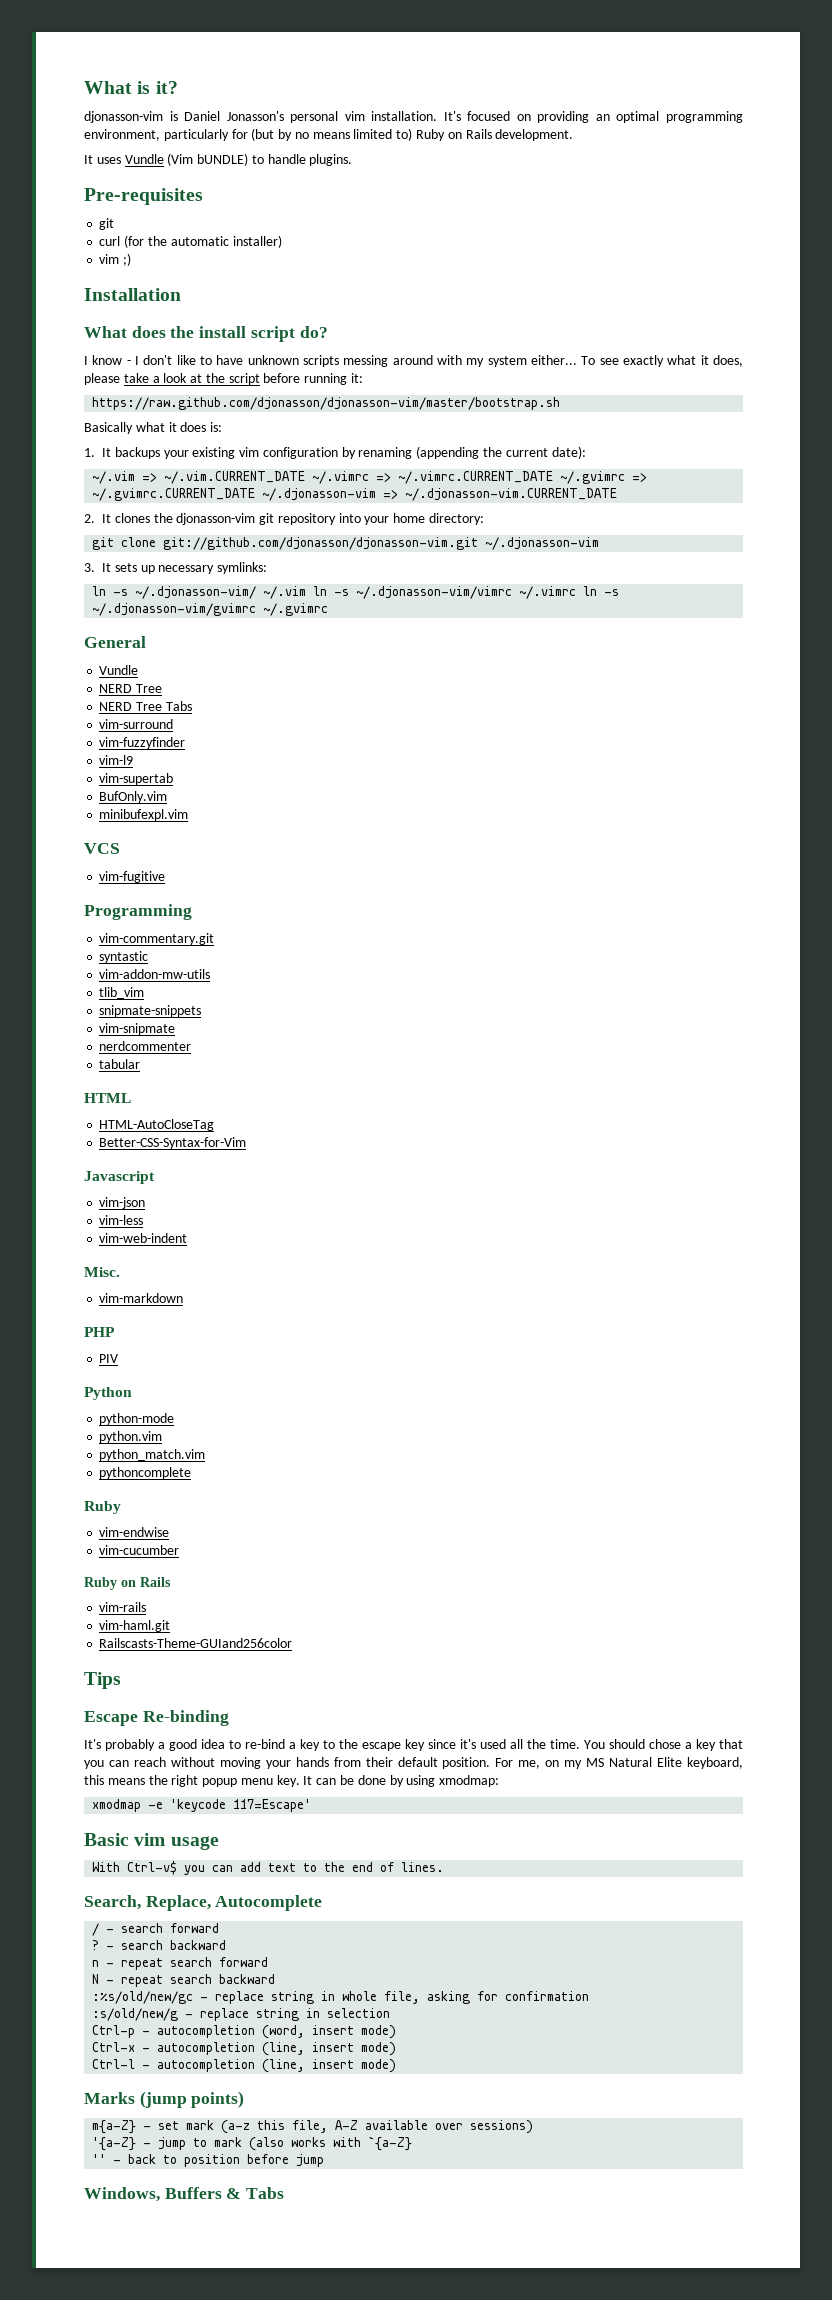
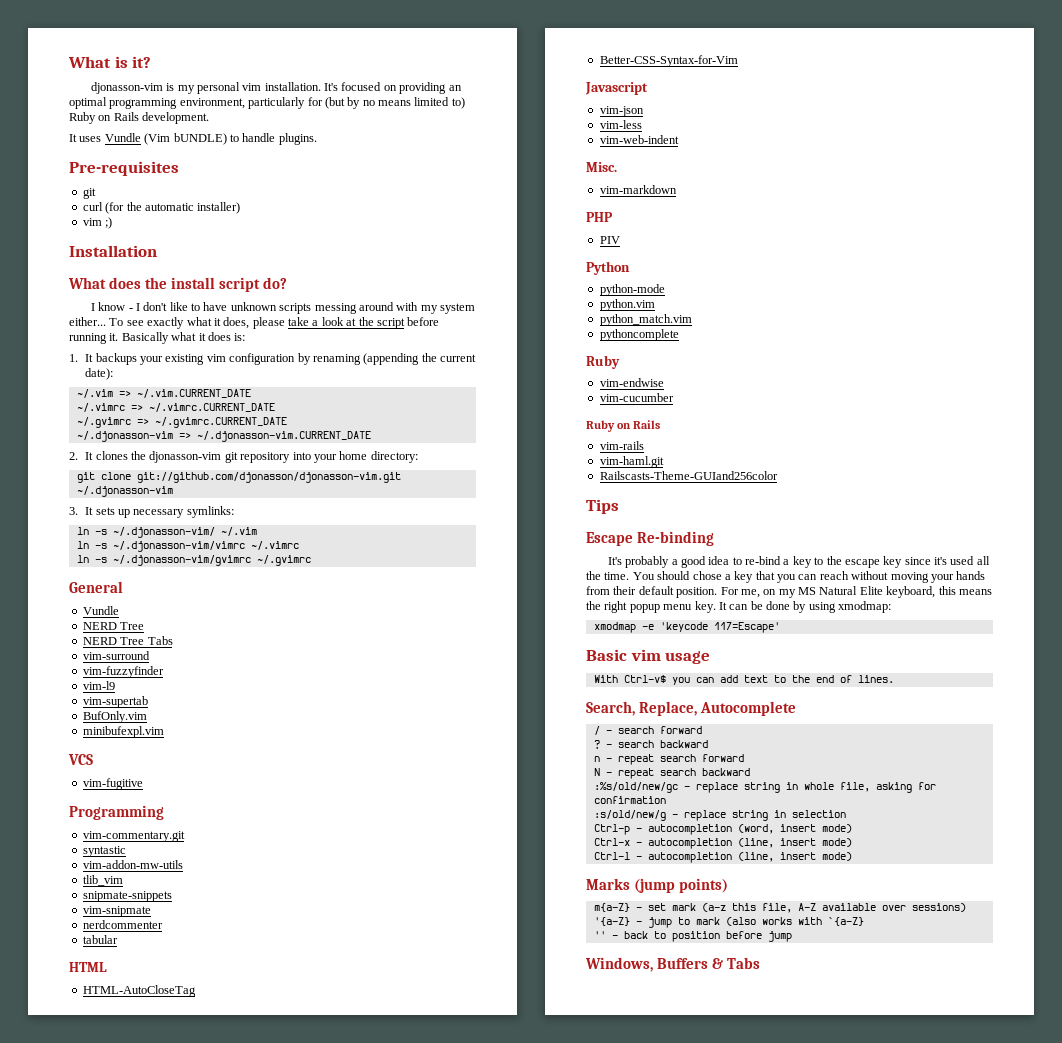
- djonasson-vim is Daniel Jonasson's personal vim installation.
+ djonasson-vim is my personal vim installation.
- To see exactly what it does, please take a look at the script before running it:
- https://raw.github.com/djonasson/djonasson-vim/master/bootstrap.sh
- Basically what it does is:
+ To see exactly what it does, please take a look at the script before running it. Basically what it does is:
- ~/.vim => ~/.vim.CURRENT_DATE ~/.vimrc => ~/.vimrc.CURRENT_DATE ~/.gvimrc => ~/.gvimrc.CURRENT_DATE ~/.djonasson-vim => ~/.djonasson-vim.CURRENT_DATE
+ ~/.vim => ~/.vim.CURRENT_DATE
+ ~/.vimrc => ~/.vimrc.CURRENT_DATE
+ ~/.gvimrc => ~/.gvimrc.CURRENT_DATE
+ ~/.djonasson-vim => ~/.djonasson-vim.CURRENT_DATE
- ln -s ~/.djonasson-vim/ ~/.vim ln -s ~/.djonasson-vim/vimrc ~/.vimrc ln -s ~/.djonasson-vim/gvimrc ~/.gvimrc
+ ln -s ~/.djonasson-vim/ ~/.vim
+ ln -s ~/.djonasson-vim/vimrc ~/.vimrc
+ ln -s ~/.djonasson-vim/gvimrc ~/.gvimrc

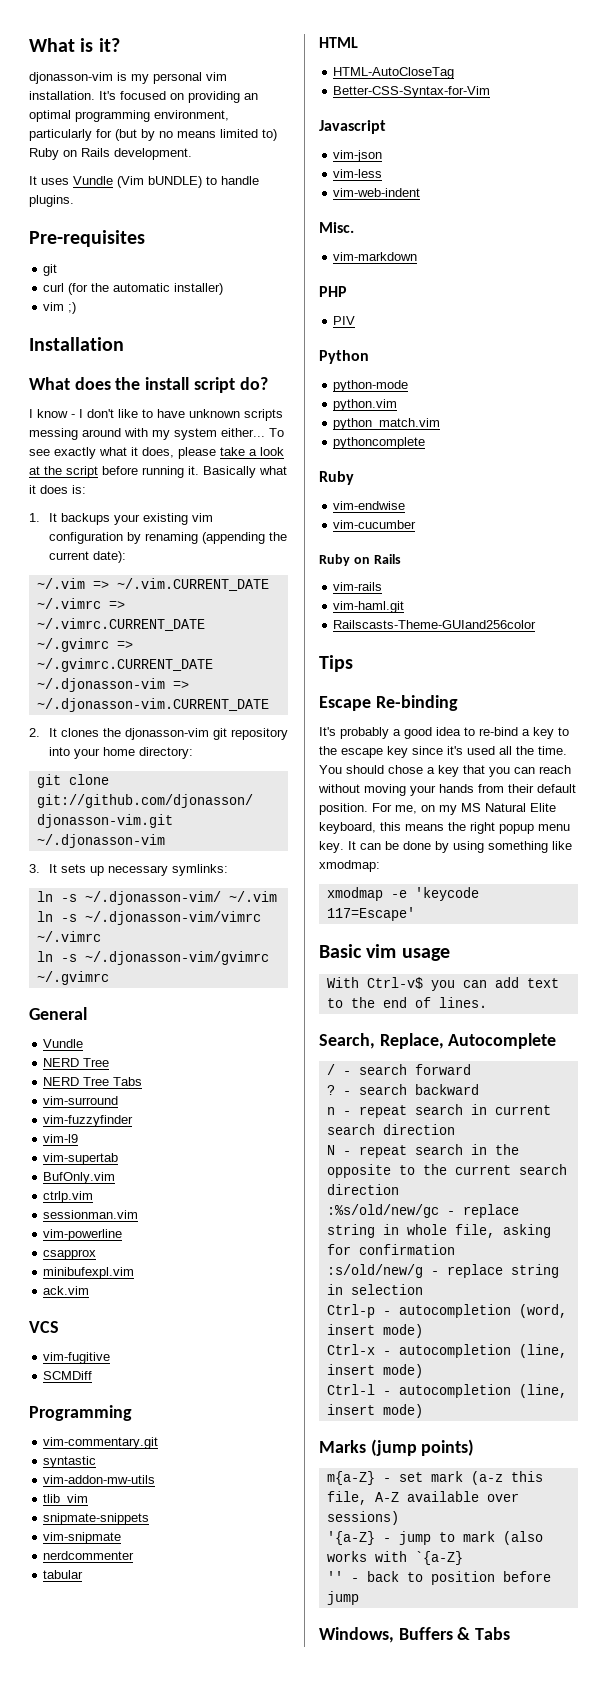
+ ctrlp.vim
+ sessionman.vim
+ vim-powerline
+ csapprox
+ ack.vim
+ SCMDiff
- It can be done by using xmodmap:
+ It can be done by using something like xmodmap:
- n - repeat search forward
+ n - repeat search in current search direction
- N - repeat search backward
+ N - repeat search in the opposite to the current search direction

